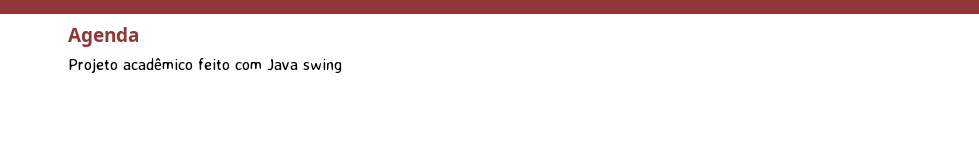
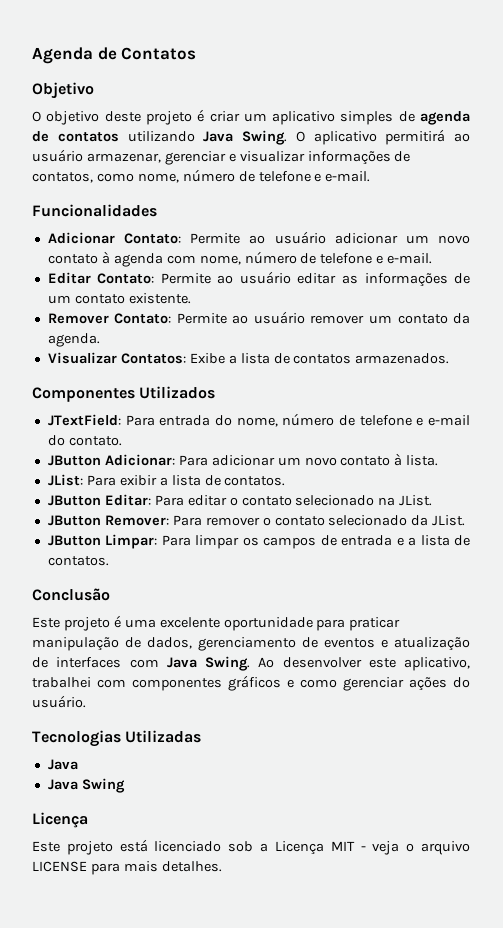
- Agenda
- Projeto acadêmico feito com Java swing
+ Agenda de Contatos
+ Objetivo
+ O objetivo deste projeto é criar um aplicativo simples de agenda de contatos utilizando Java Swing. O aplicativo permitirá ao usuário armazenar, gerenciar e visualizar informações de contatos, como nome, número de telefone e e-mail.
+ Funcionalidades
+ Adicionar Contato: Permite ao usuário adicionar um novo contato à agenda com nome, número de telefone e e-mail.
+ Editar Contato: Permite ao usuário editar as informações de um contato existente.
+ Remover Contato: Permite ao usuário remover um contato da agenda.
+ Visualizar Contatos: Exibe a lista de contatos armazenados.
+ Componentes Utilizados
+ JTextField: Para entrada do nome, número de telefone e e-mail do contato.
+ JButton Adicionar: Para adicionar um novo contato à lista.
+ JList: Para exibir a lista de contatos.
+ JButton Editar: Para editar o contato selecionado na JList.
+ JButton Remover: Para remover o contato selecionado da JList.
+ JButton Limpar: Para limpar os campos de entrada e a lista de contatos.
+ Conclusão
+ Este projeto é uma excelente oportunidade para praticar manipulação de dados, gerenciamento de eventos e atualização de interfaces com Java Swing. Ao desenvolver este aplicativo, trabalhei com componentes gráficos e como gerenciar ações do usuário.
+ Tecnologias Utilizadas
+ Java
+ Java Swing
+ Licença
+ Este projeto está licenciado sob a Licença MIT - veja o arquivo LICENSE para mais detalhes.

